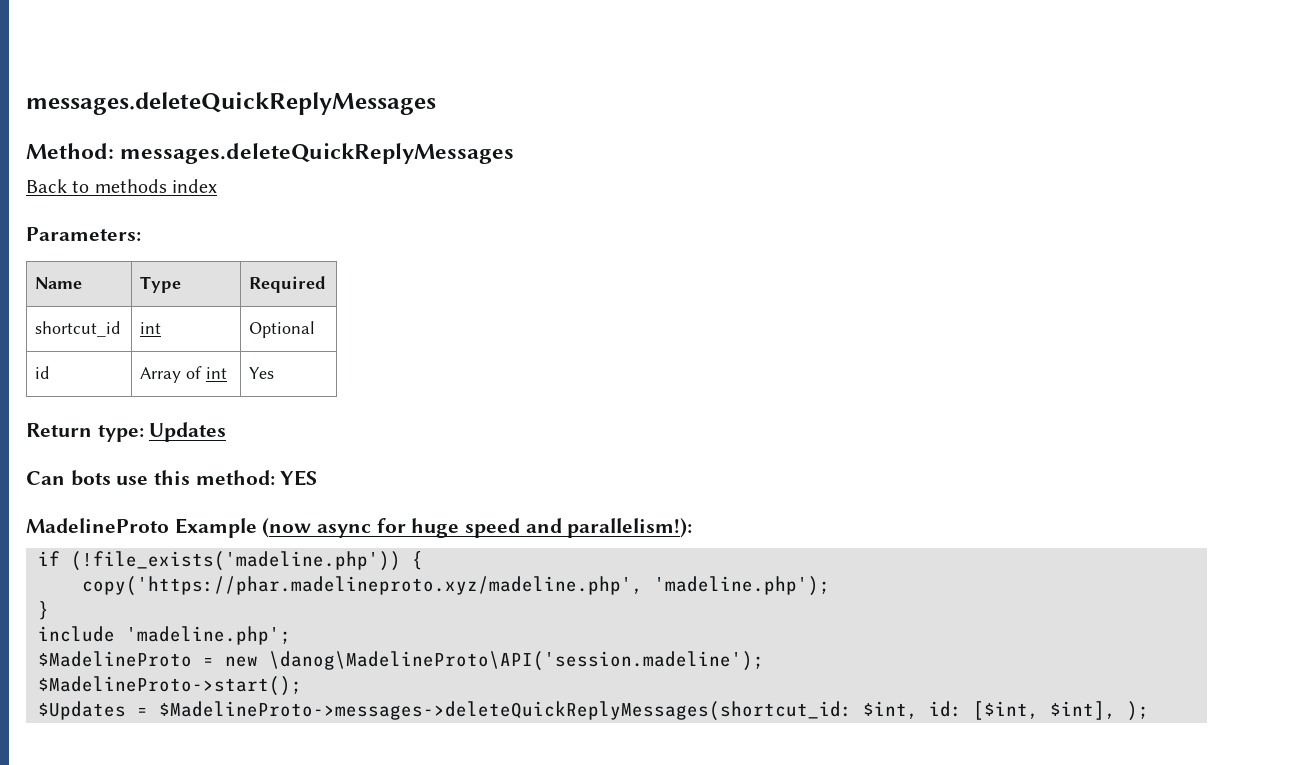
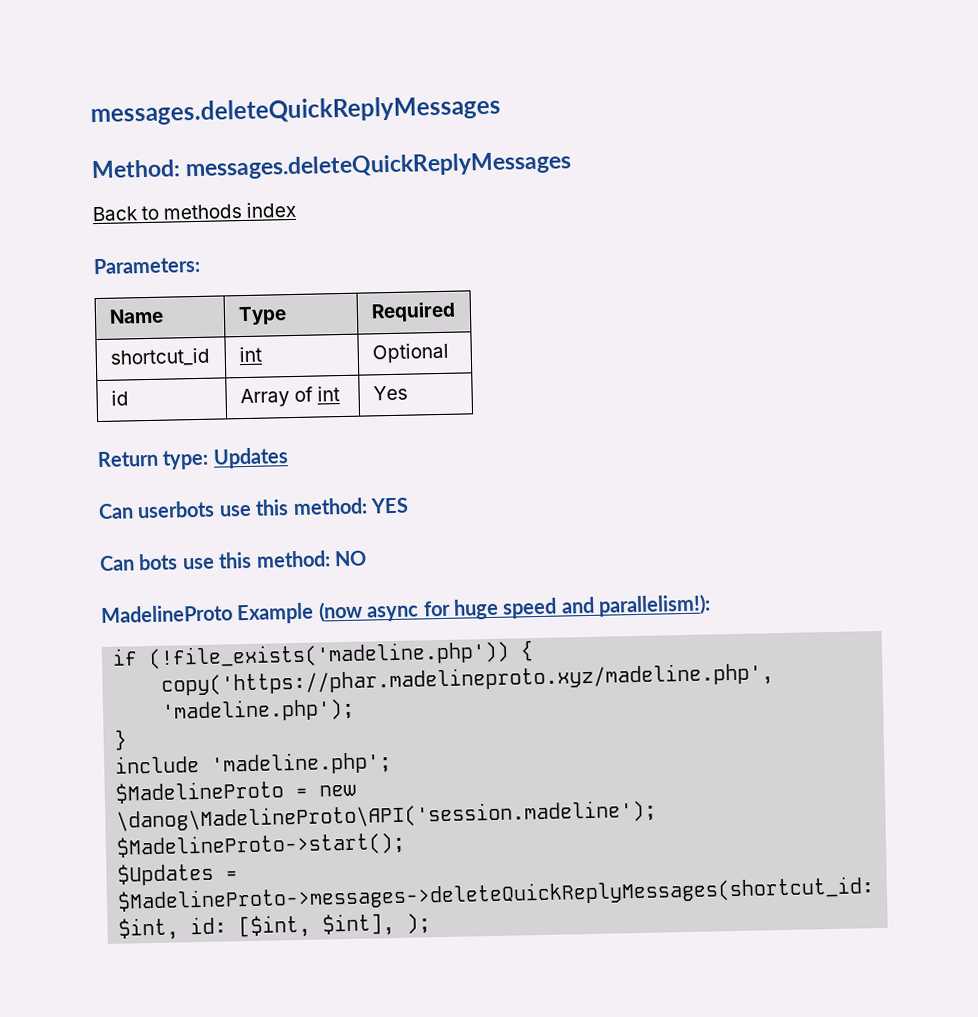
+ Can userbots use this method: YES
- Can bots use this method: YES
+ Can bots use this method: NO

